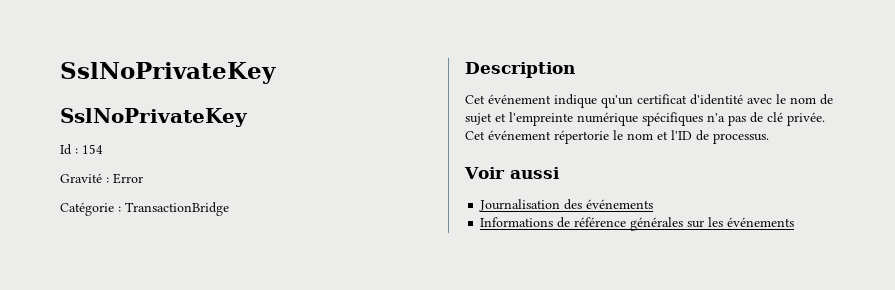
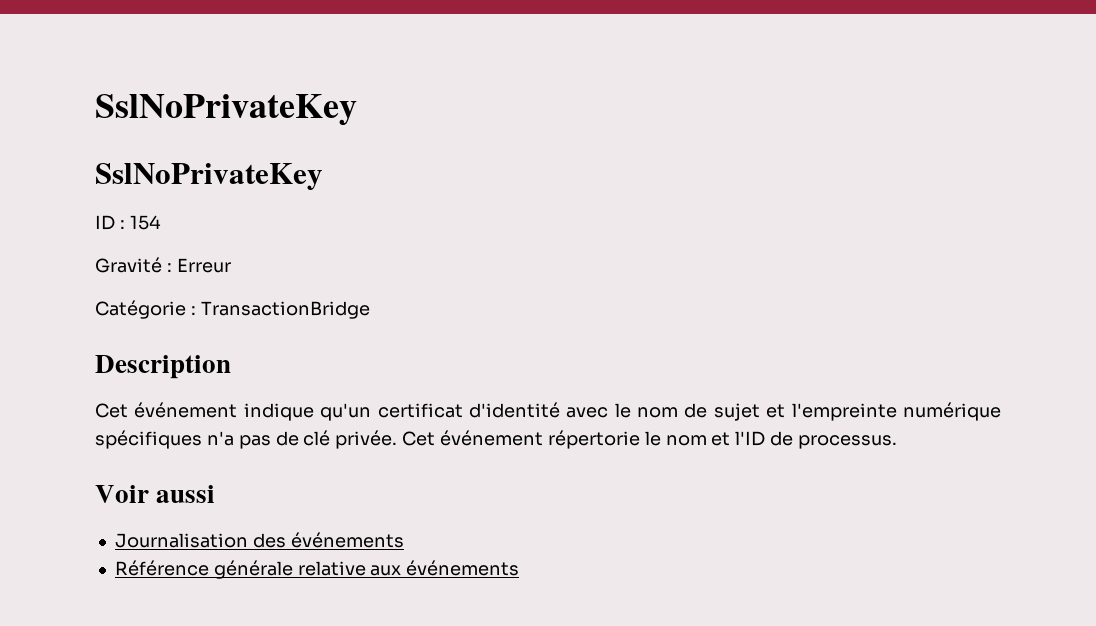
- Id : 154
+ ID : 154
- Gravité : Error
+ Gravité : Erreur
- Informations de référence générales sur les événements
+ Référence générale relative aux événements

